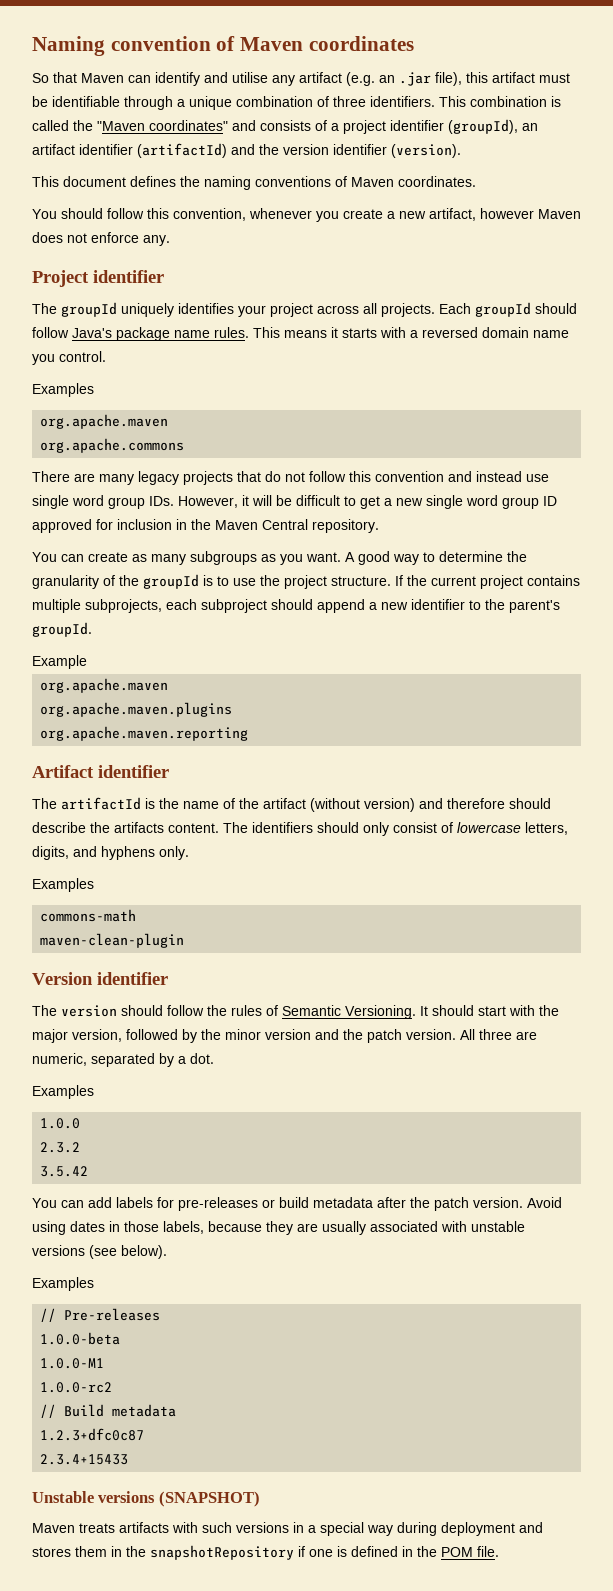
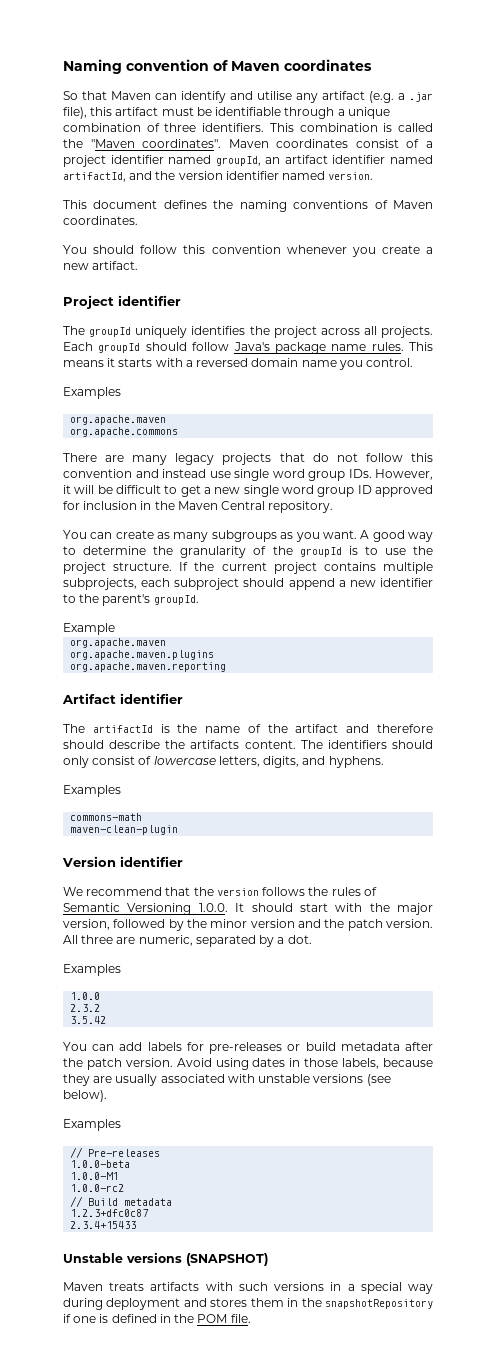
- So that Maven can identify and utilise any artifact (e.g. an .jar file), this artifact must be identifiable through a unique combination of three identifiers.
+ So that Maven can identify and utilise any artifact (e.g. a .jar file), this artifact must be identifiable through a unique combination of three identifiers.
- This combination is called the "Maven coordinates" and consists of a project identifier (groupId), an artifact identifier (artifactId) and the version identifier (version).
+ This combination is called the "Maven coordinates". Maven coordinates consist of a project identifier named groupId, an artifact identifier named artifactId, and the version identifier named version.
- You should follow this convention, whenever you create a new artifact, however Maven does not enforce any.
+ You should follow this convention whenever you create a new artifact.
- The groupId uniquely identifies your project across all projects.
+ The groupId uniquely identifies the project across all projects.
- The artifactId is the name of the artifact (without version) and therefore should describe the artifacts content.
+ The artifactId is the name of the artifact and therefore should describe the artifacts content.
- The identifiers should only consist of lowercase letters, digits, and hyphens only.
+ The identifiers should only consist of lowercase letters, digits, and hyphens.
- The version should follow the rules of Semantic Versioning. It should start with the major version, followed by the minor version and the patch version.
+ We recommend that the version follows the rules of Semantic Versioning 1.0.0. It should start with the major version, followed by the minor version and the patch version.

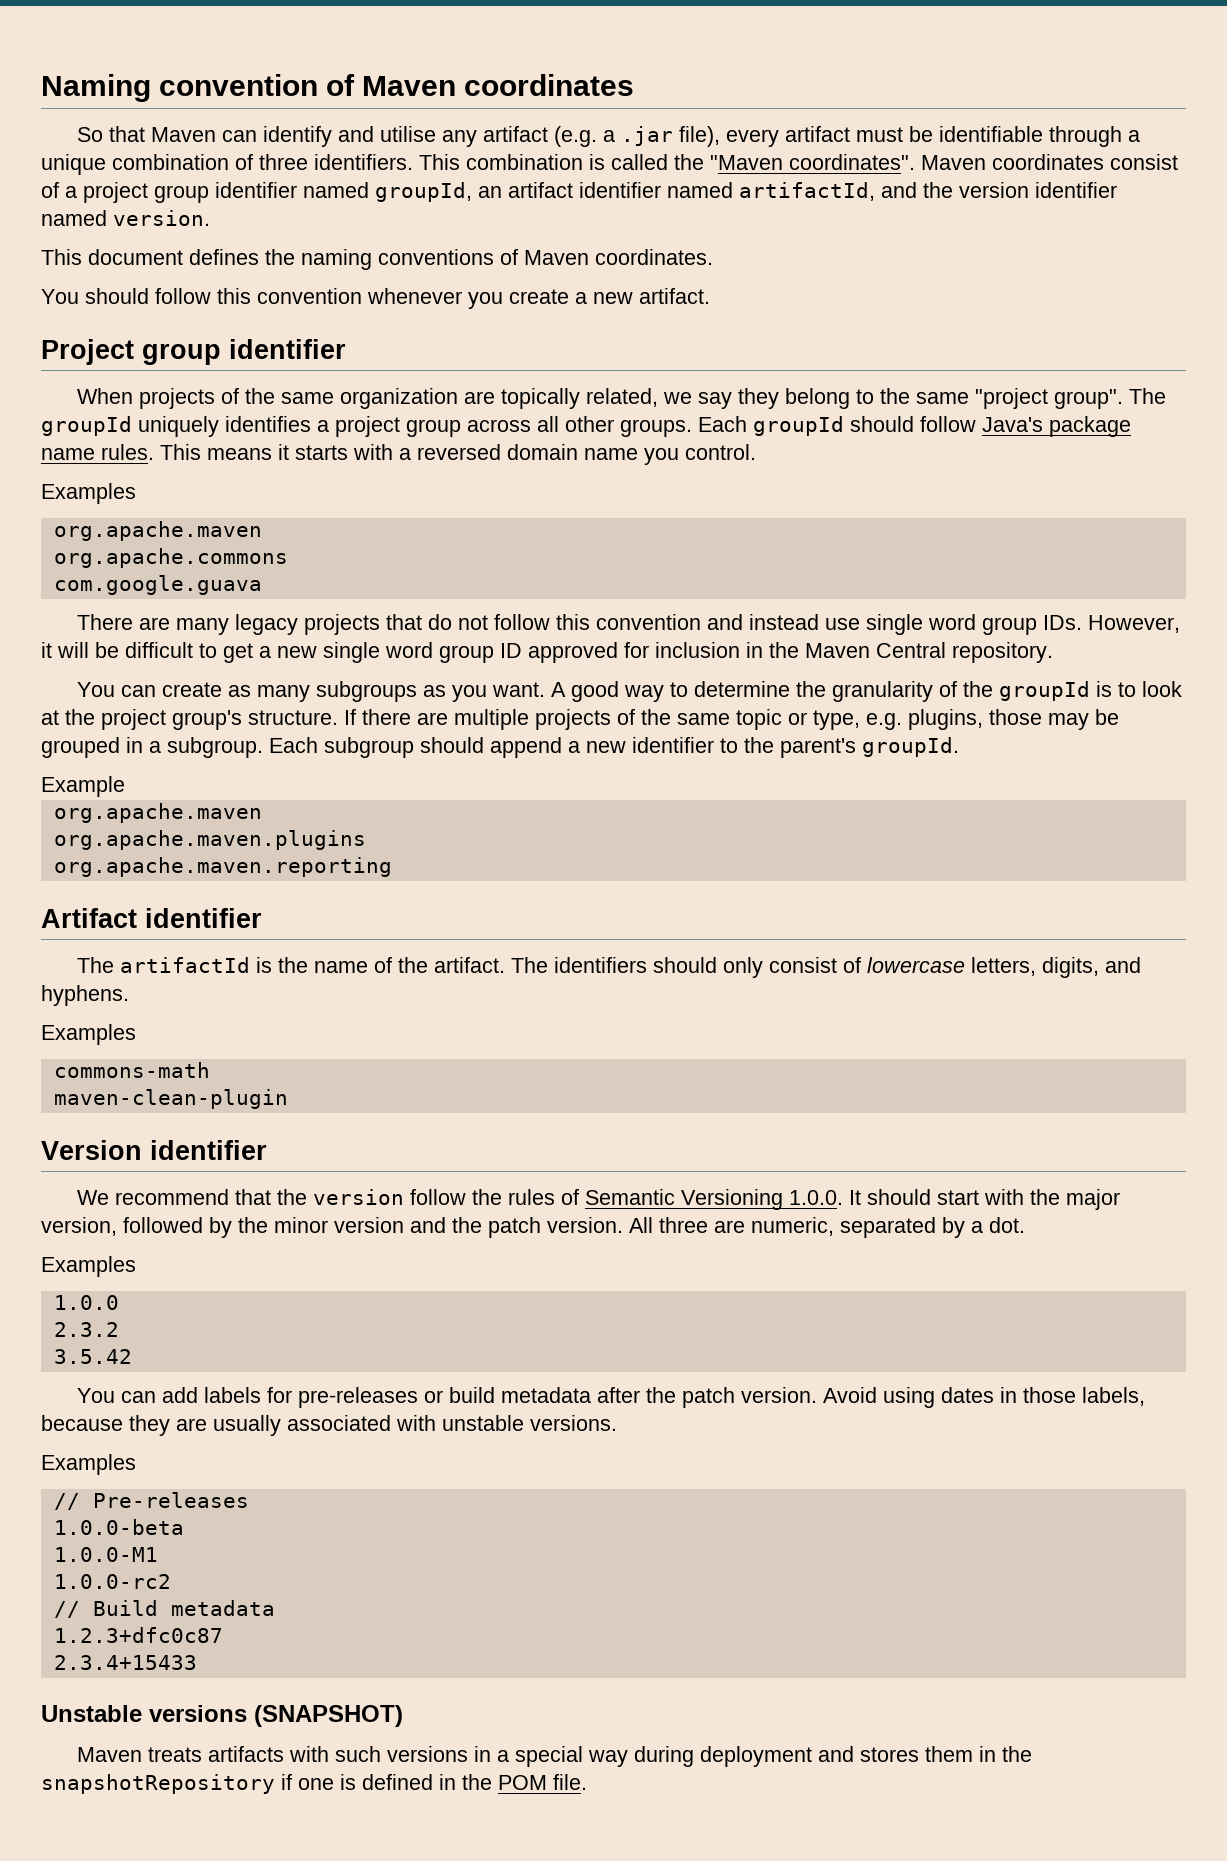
- So that Maven can identify and utilise any artifact (e.g. a .jar file), this artifact must be identifiable through a unique combination of three identifiers.
+ So that Maven can identify and utilise any artifact (e.g. a .jar file), every artifact must be identifiable through a unique combination of three identifiers.
- Maven coordinates consist of a project identifier named groupId, an artifact identifier named artifactId, and the version identifier named version.
+ Maven coordinates consist of a project group identifier named groupId, an artifact identifier named artifactId, and the version identifier named version.
- Project identifier
- The groupId uniquely identifies the project across all projects.
+ Project group identifier
+ When projects of the same organization are topically related, we say they belong to the same "project group". The groupId uniquely identifies a project group across all other groups.
+ com.google.guava
- A good way to determine the granularity of the groupId is to use the project structure.
+ A good way to determine the granularity of the groupId is to look at the project group's structure.
- If the current project contains multiple subprojects, each subproject should append a new identifier to the parent's groupId.
+ If there are multiple projects of the same topic or type, e.g. plugins, those may be grouped in a subgroup. Each subgroup should append a new identifier to the parent's groupId.
- The artifactId is the name of the artifact and therefore should describe the artifacts content.
+ The artifactId is the name of the artifact.
- We recommend that the version follows the rules of Semantic Versioning 1.0.0. It should start with the major version, followed by the minor version and the patch version.
+ We recommend that the version follow the rules of Semantic Versioning 1.0.0. It should start with the major version, followed by the minor version and the patch version.
- Avoid using dates in those labels, because they are usually associated with unstable versions (see below).
+ Avoid using dates in those labels, because they are usually associated with unstable versions.

